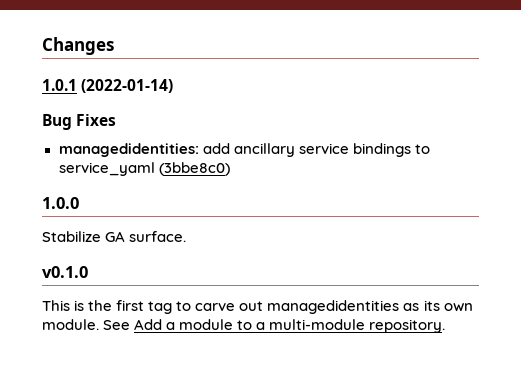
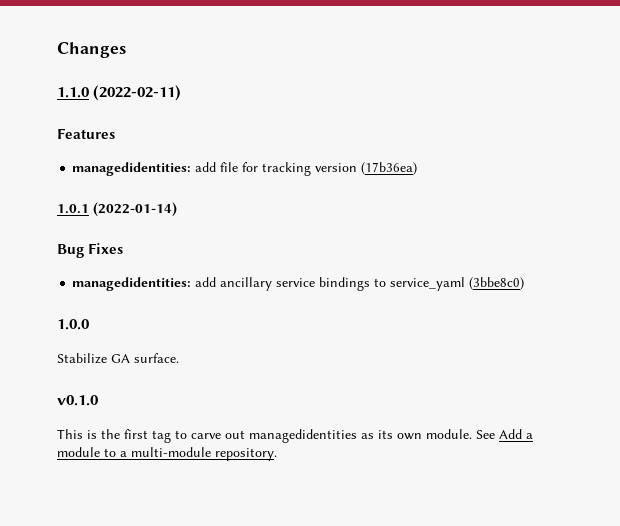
+ 1.1.0 (2022-02-11)
+ Features
+ managedidentities: add file for tracking version (17b36ea)

